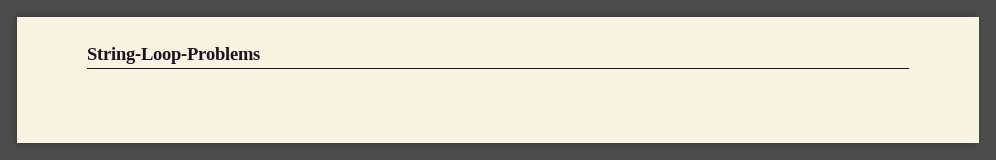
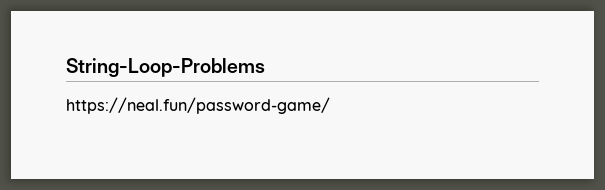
+ https://neal.fun/password-game/

